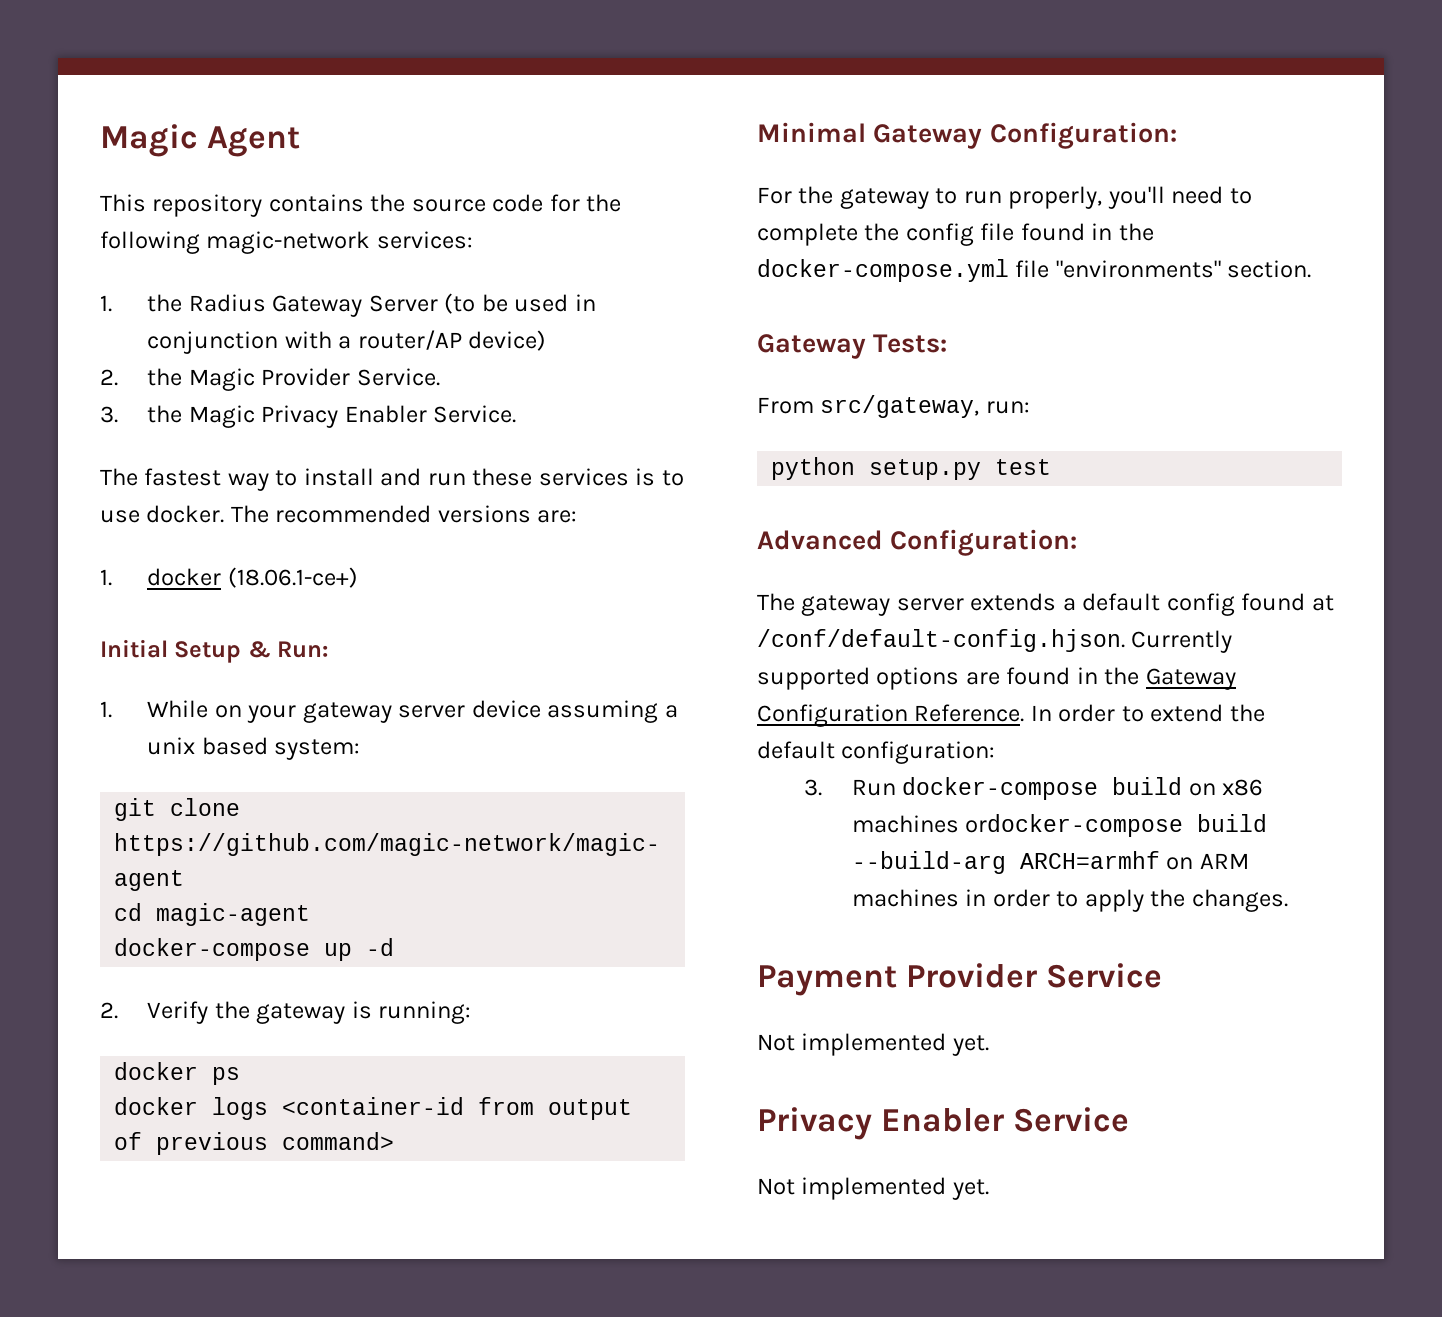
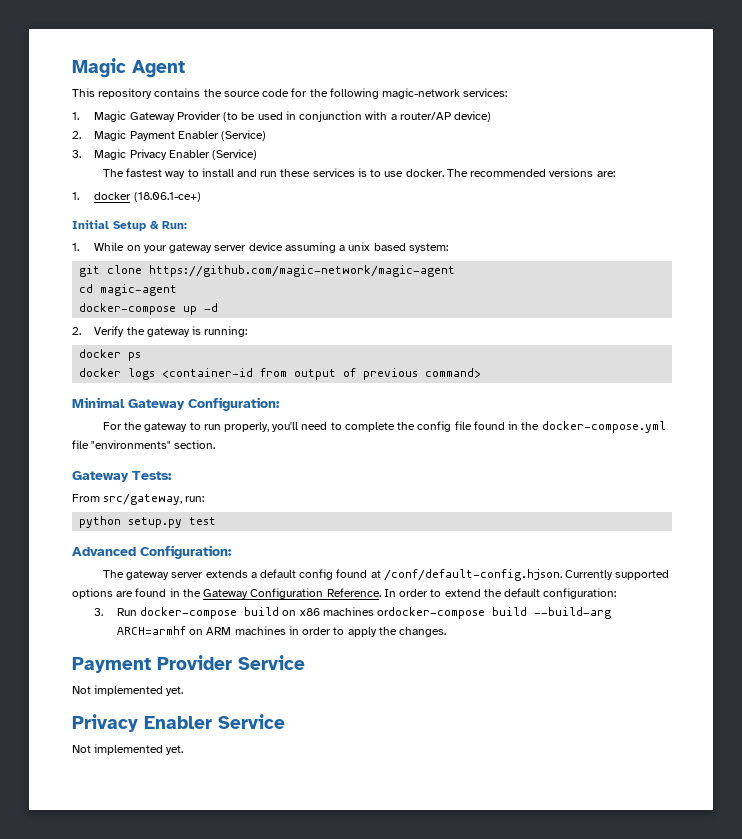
- 1. the Radius Gateway Server (to be used in conjunction with a router/AP device)
+ 1. Magic Gateway Provider (to be used in conjunction with a router/AP device)
- 2. the Magic Provider Service.
- 3. the Magic Privacy Enabler Service.
+ 2. Magic Payment Enabler (Service)
+ 3. Magic Privacy Enabler (Service)

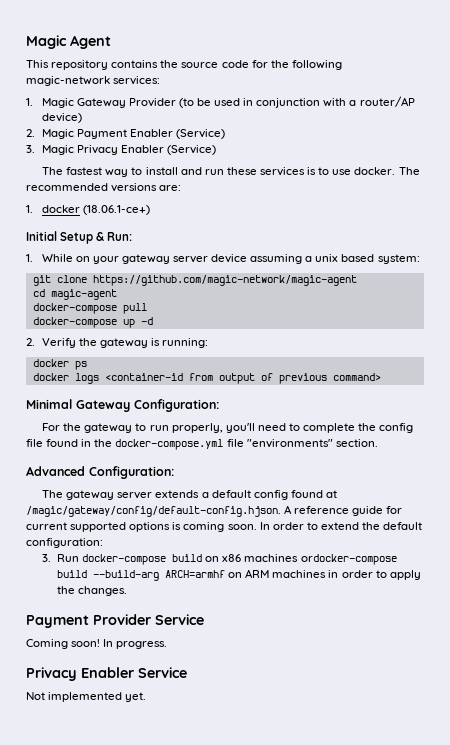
+ docker-compose pull
- Gateway Tests:
- From src/gateway, run:
- python setup.py test
- The gateway server extends a default config found at /conf/default-config.hjson. Currently supported options are found in the Gateway Configuration Reference.
+ The gateway server extends a default config found at /magic/gateway/config/default-config.hjson. A reference guide for current supported options is coming soon.
  Payment Provider Service
- Not implemented yet.
+ Coming soon! In progress.

